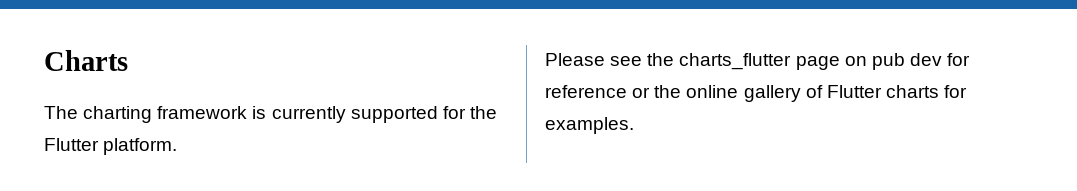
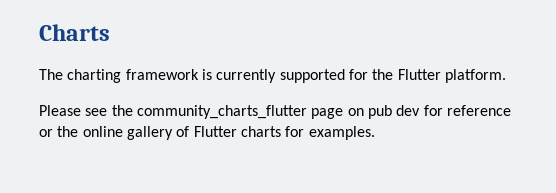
- Please see the charts_flutter page on pub dev for reference or the online gallery of Flutter charts for examples.
+ Please see the community_charts_flutter page on pub dev for reference or the online gallery of Flutter charts for examples.

